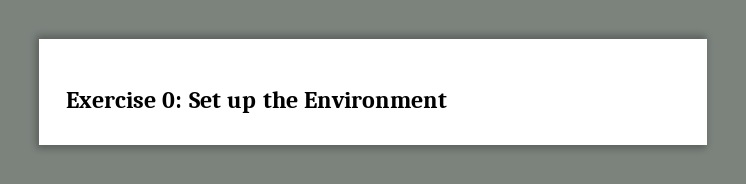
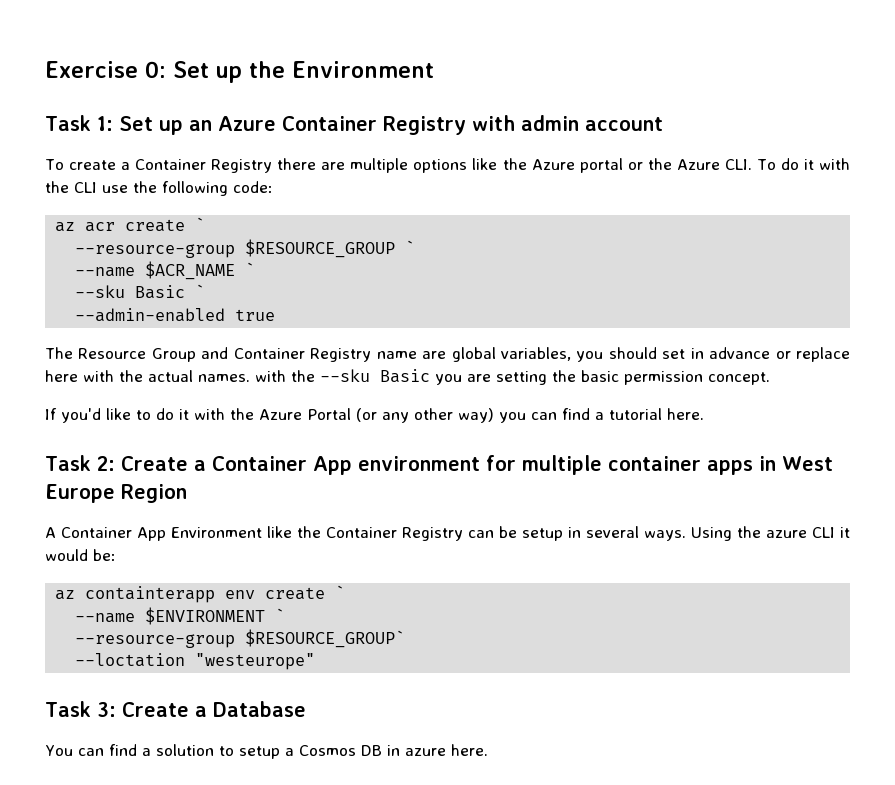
+ Task 1: Set up an Azure Container Registry with admin account
+ To create a Container Registry there are multiple options like the Azure portal or the Azure CLI. To do it with the CLI use the following code:
+ az acr create `
+ --resource-group $RESOURCE_GROUP `
+ --name $ACR_NAME `
+ --sku Basic `
+ --admin-enabled true
+ The Resource Group and Container Registry name are global variables, you should set in advance or replace here with the actual names. with the --sku Basic you are setting the basic permission concept.
+ If you'd like to do it with the Azure Portal (or any other way) you can find a tutorial here.
+ Task 2: Create a Container App environment for multiple container apps in West Europe Region
+ A Container App Environment like the Container Registry can be setup in several ways. Using the azure CLI it would be:
+ az containterapp env create `
+ --name $ENVIRONMENT `
+ --resource-group $RESOURCE_GROUP`
+ --loctation "westeurope"
+ Task 3: Create a Database
+ You can find a solution to setup a Cosmos DB in azure here.

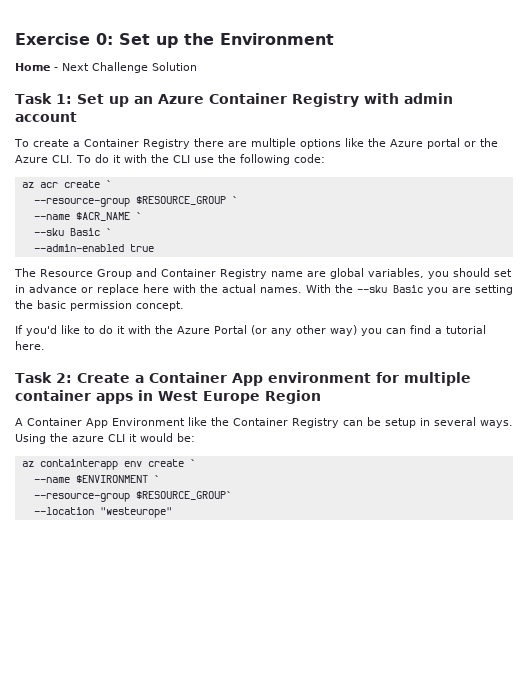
+ Home - Next Challenge Solution
- The Resource Group and Container Registry name are global variables, you should set in advance or replace here with the actual names. with the --sku Basic you are setting the basic permission concept.
+ The Resource Group and Container Registry name are global variables, you should set in advance or replace here with the actual names. With the --sku Basic you are setting the basic permission concept.
- --loctation "westeurope"
+ --location "westeurope"
- Task 3: Create a Database
- You can find a solution to setup a Cosmos DB in azure here.

